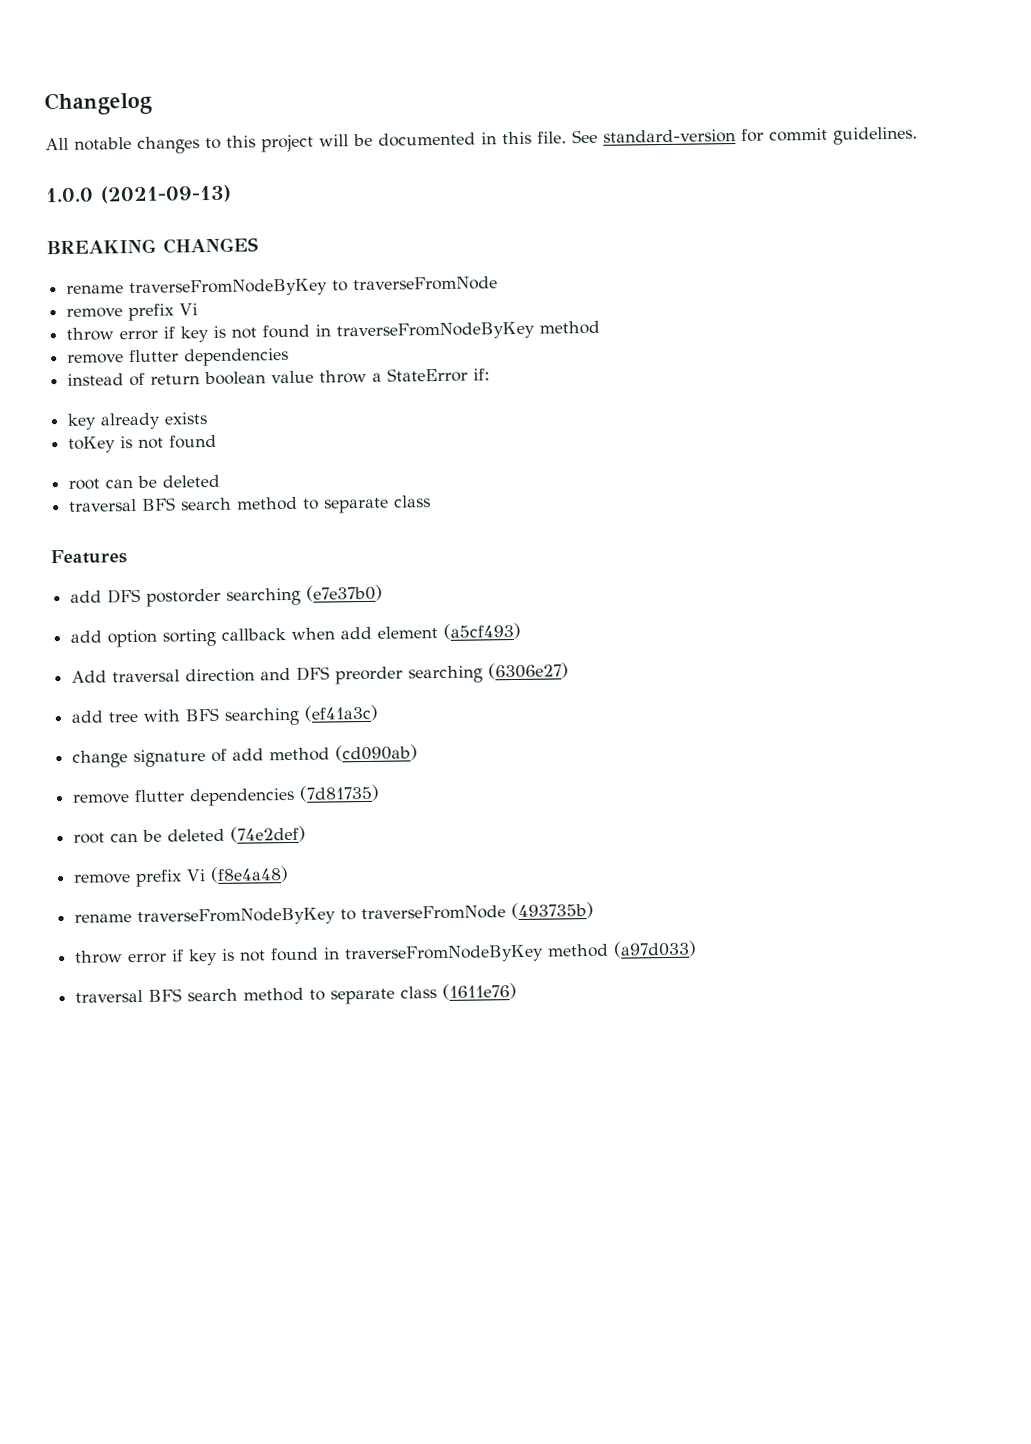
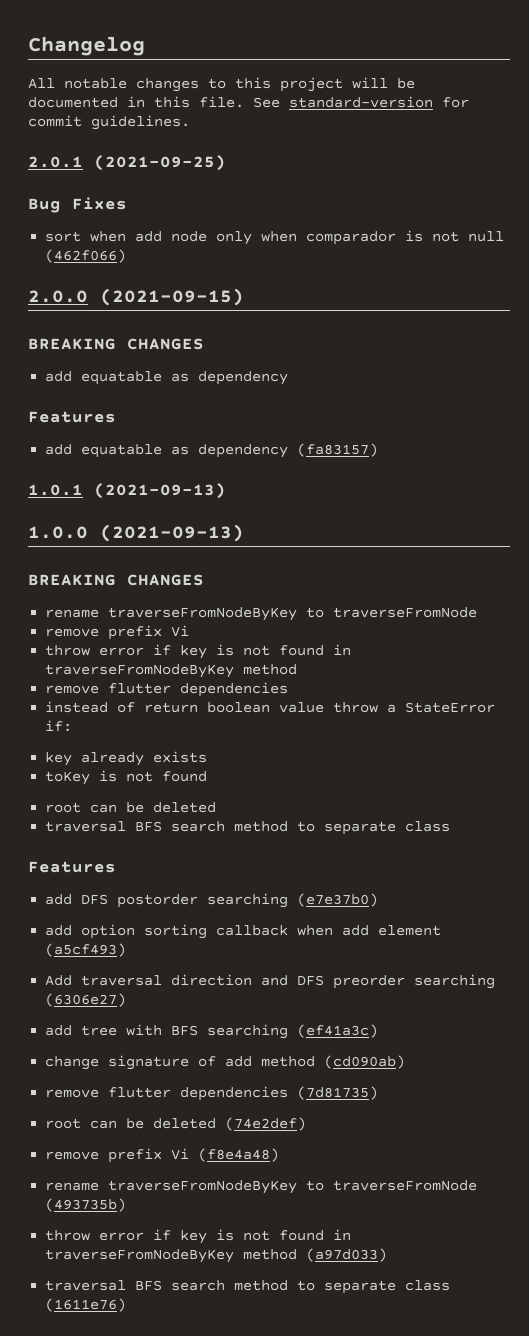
+ 2.0.1 (2021-09-25)
+ Bug Fixes
+ sort when add node only when comparador is not null (462f066)
+ 2.0.0 (2021-09-15)
+ BREAKING CHANGES
+ add equatable as dependency
+ Features
+ add equatable as dependency (fa83157)
+ 1.0.1 (2021-09-13)

